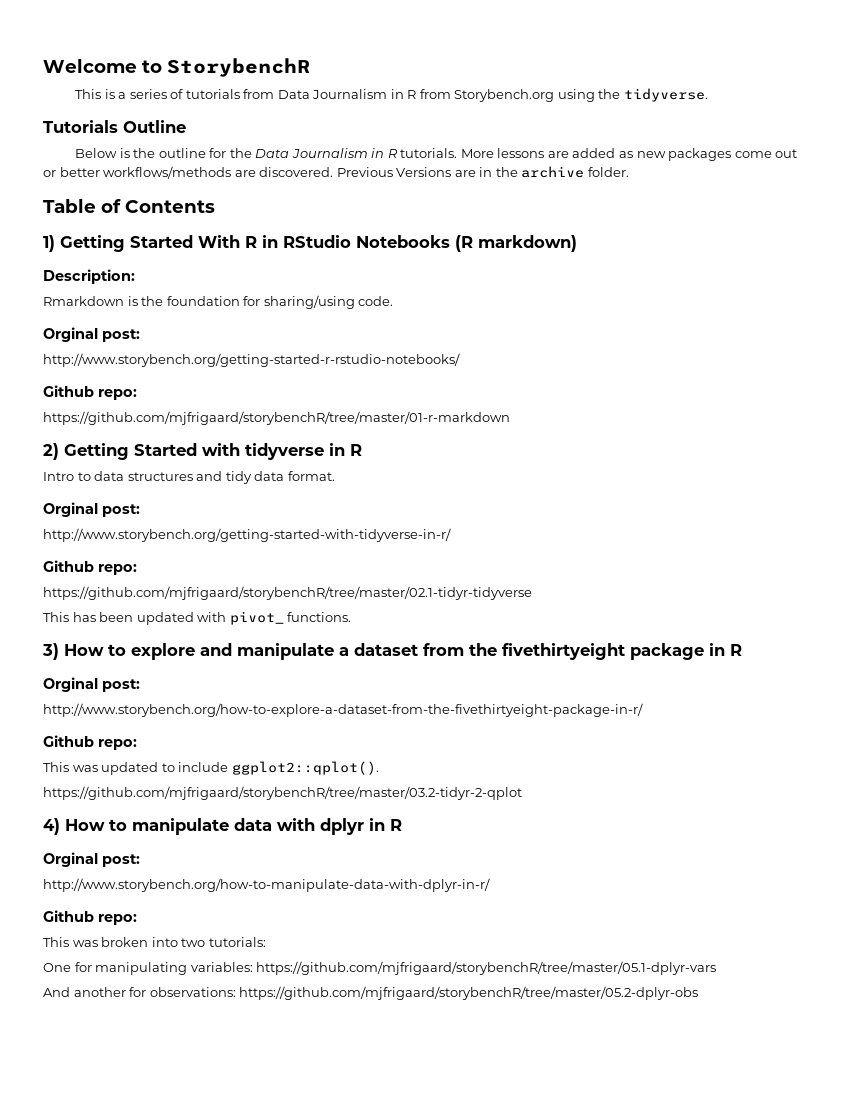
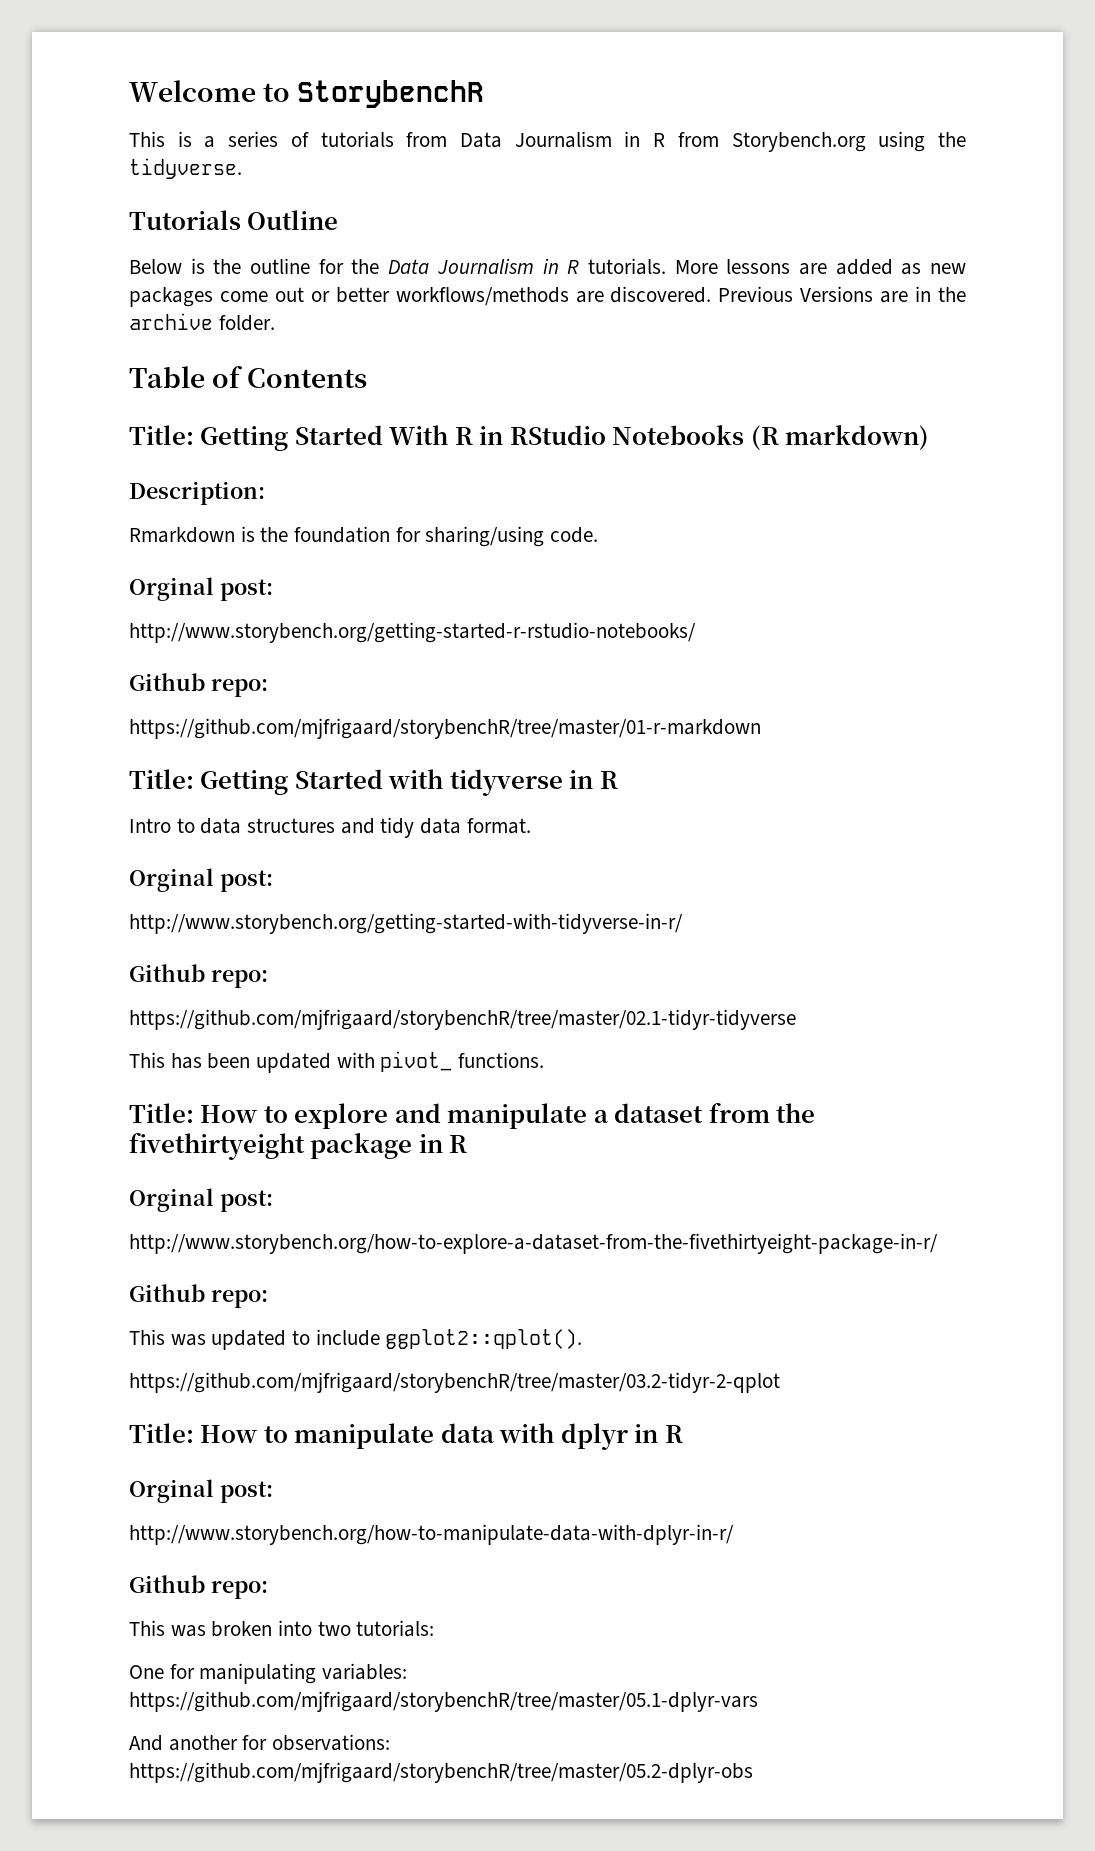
- 1) Getting Started With R in RStudio Notebooks (R markdown)
+ Title: Getting Started With R in RStudio Notebooks (R markdown)
- 2) Getting Started with tidyverse in R
+ Title: Getting Started with tidyverse in R
- 3) How to explore and manipulate a dataset from the fivethirtyeight package in R
+ Title: How to explore and manipulate a dataset from the fivethirtyeight package in R
- 4) How to manipulate data with dplyr in R
+ Title: How to manipulate data with dplyr in R

